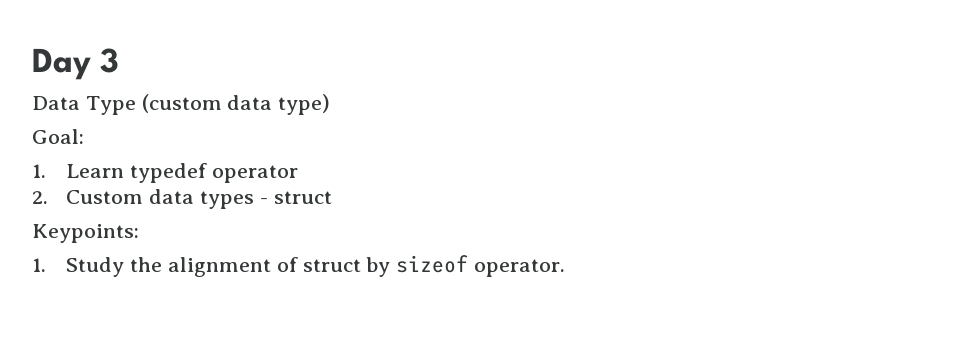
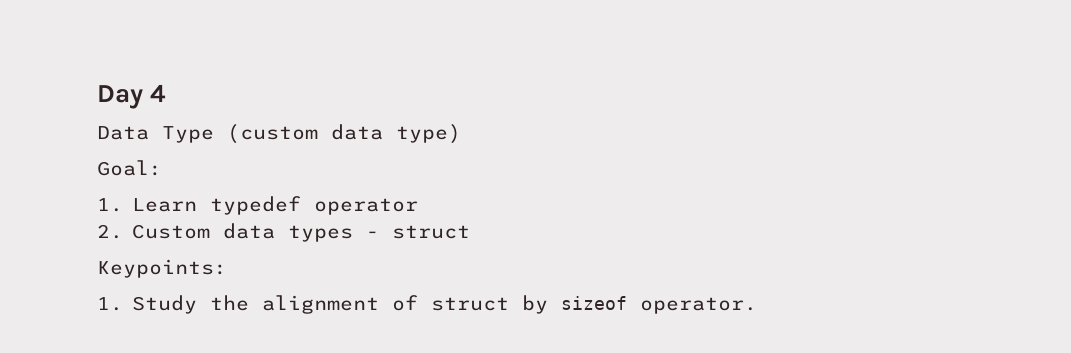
- Day 3
+ Day 4

